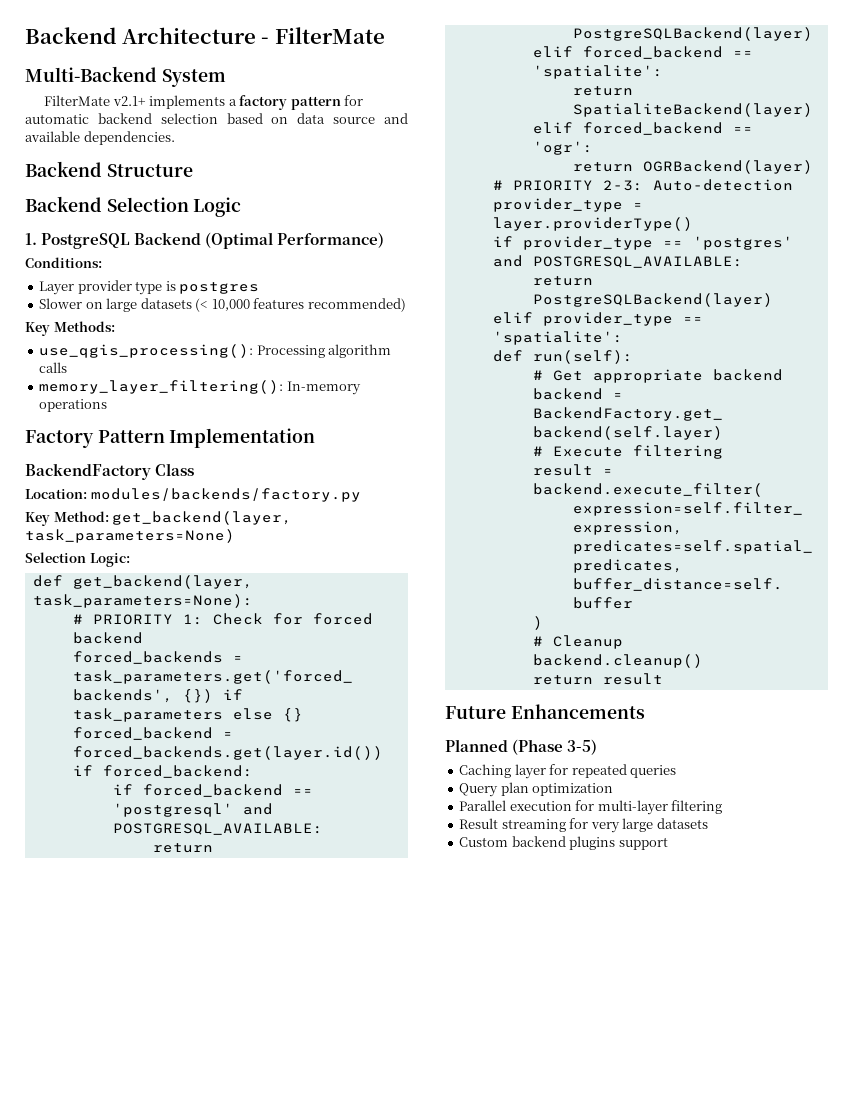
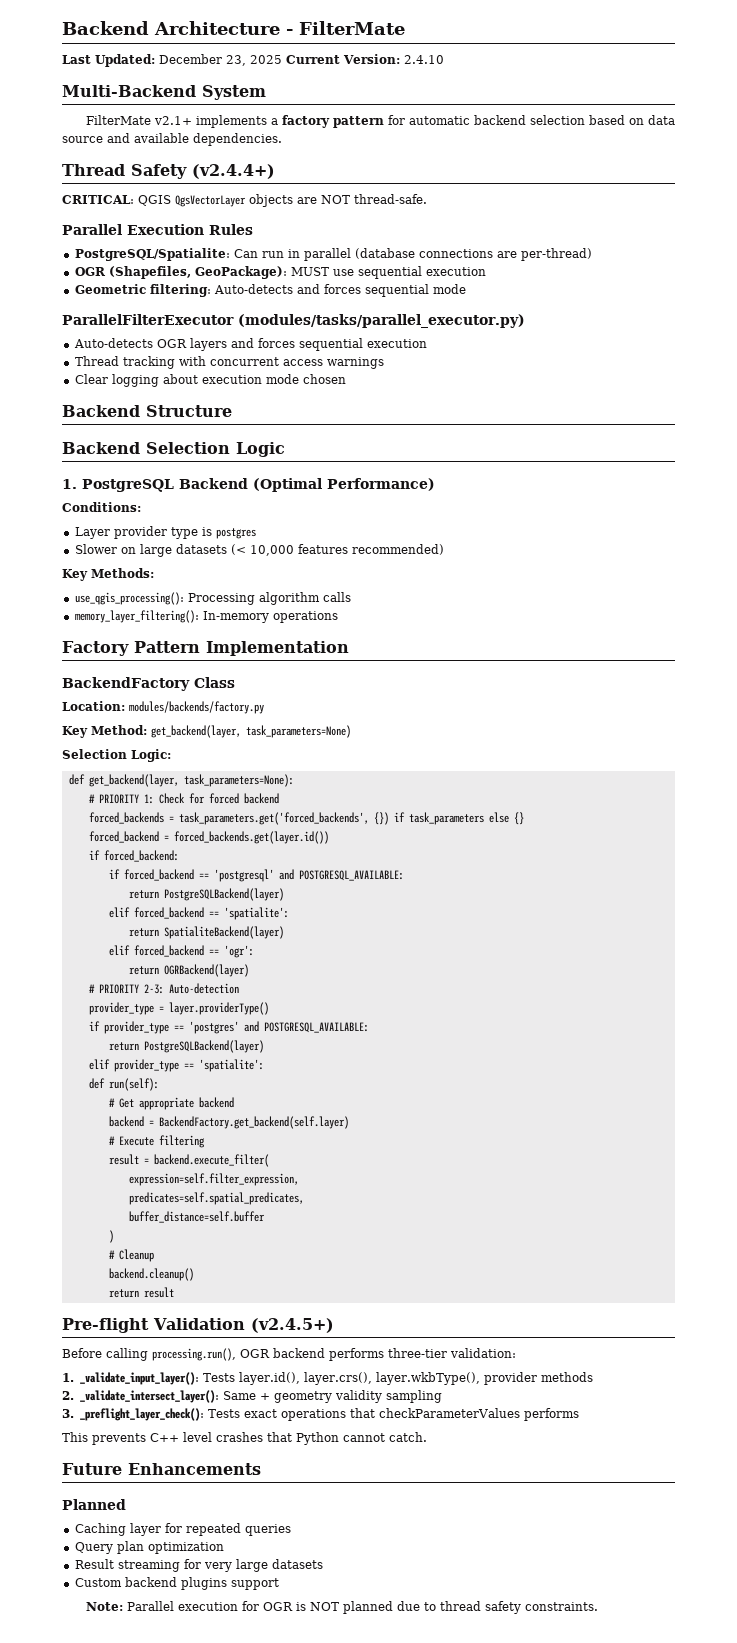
+ Last Updated: December 23, 2025 Current Version: 2.4.10
+ Thread Safety (v2.4.4+)
+ CRITICAL: QGIS QgsVectorLayer objects are NOT thread-safe.
+ Parallel Execution Rules
+ PostgreSQL/Spatialite: Can run in parallel (database connections are per-thread)
+ OGR (Shapefiles, GeoPackage): MUST use sequential execution
+ Geometric filtering: Auto-detects and forces sequential mode
+ ParallelFilterExecutor (modules/tasks/parallel_executor.py)
+ Auto-detects OGR layers and forces sequential execution
+ Thread tracking with concurrent access warnings
+ Clear logging about execution mode chosen
+ Pre-flight Validation (v2.4.5+)
+ Before calling processing.run(), OGR backend performs three-tier validation:
+ 1. _validate_input_layer(): Tests layer.id(), layer.crs(), layer.wkbType(), provider methods
+ 2. _validate_intersect_layer(): Same + geometry validity sampling
+ 3. _preflight_layer_check(): Tests exact operations that checkParameterValues performs
+ This prevents C++ level crashes that Python cannot catch.
- Planned (Phase 3-5)
+ Planned
- Parallel execution for multi-layer filtering
+ Note: Parallel execution for OGR is NOT planned due to thread safety constraints.

